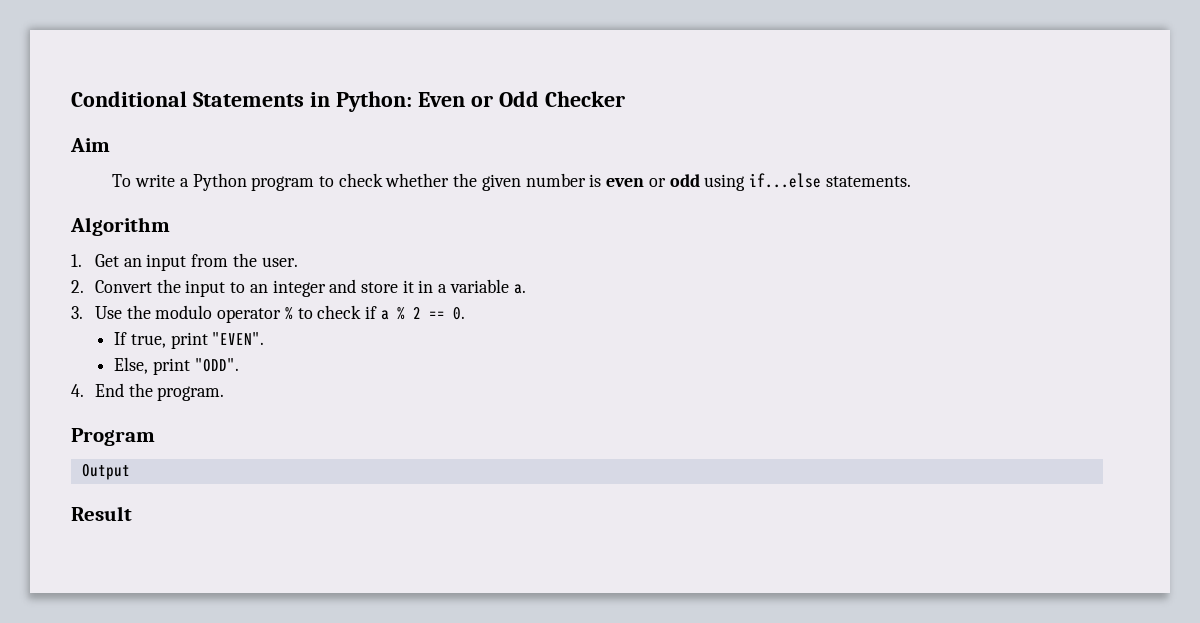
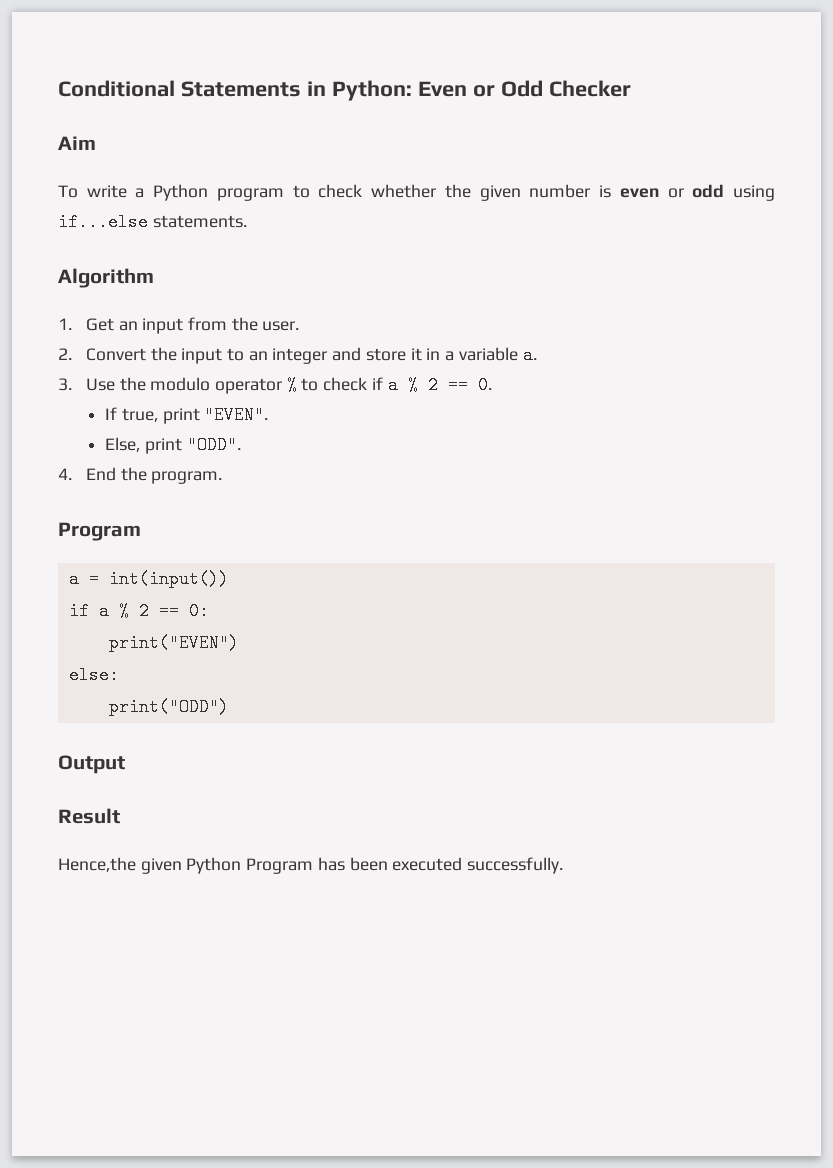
+ a = int(input())
+ if a % 2 == 0:
+ print("EVEN")
+ else:
+ print("ODD")
  Output
  Result
+ Hence,the given Python Program has been executed successfully.

